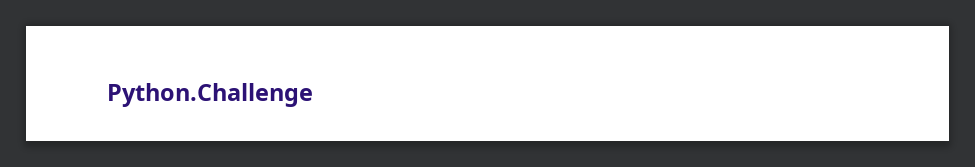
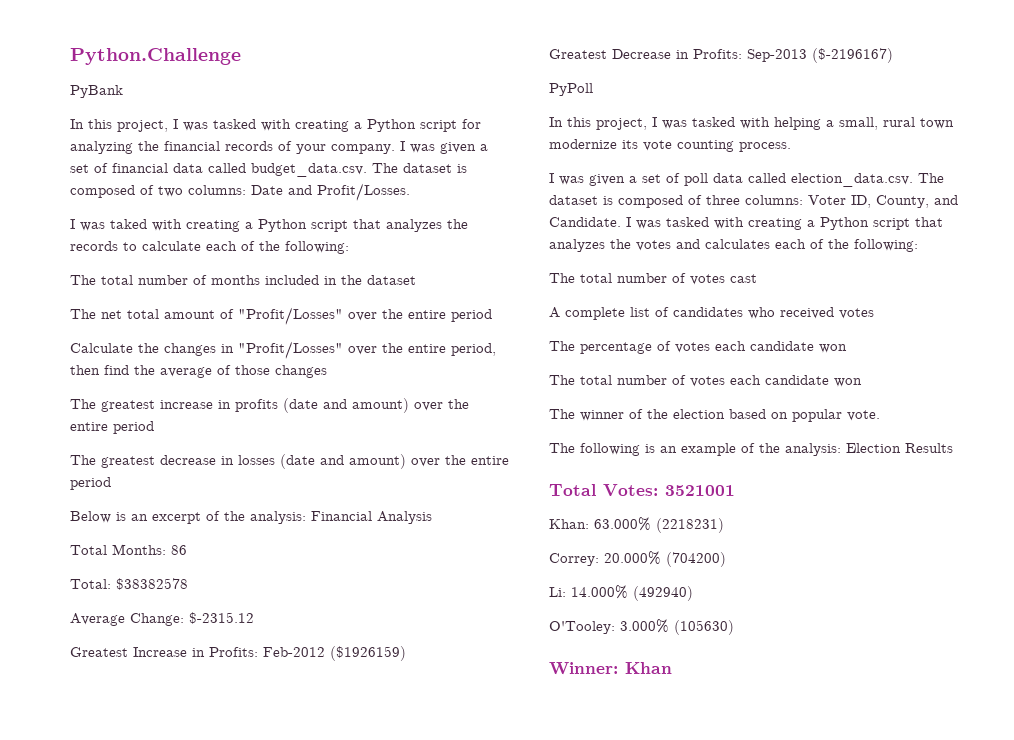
+ PyBank
+ In this project, I was tasked with creating a Python script for analyzing the financial records of your company. I was given a set of financial data called budget_data.csv. The dataset is composed of two columns: Date and Profit/Losses.
+ I was taked with creating a Python script that analyzes the records to calculate each of the following:
+ The total number of months included in the dataset
+ The net total amount of "Profit/Losses" over the entire period
+ Calculate the changes in "Profit/Losses" over the entire period, then find the average of those changes
+ The greatest increase in profits (date and amount) over the entire period
+ The greatest decrease in losses (date and amount) over the entire period
+ Below is an excerpt of the analysis: Financial Analysis
+ Total Months: 86
+ Total: $38382578
+ Average Change: $-2315.12
+ Greatest Increase in Profits: Feb-2012 ($1926159)
+ Greatest Decrease in Profits: Sep-2013 ($-2196167)
+ PyPoll
+ In this project, I was tasked with helping a small, rural town modernize its vote counting process.
+ I was given a set of poll data called election_data.csv. The dataset is composed of three columns: Voter ID, County, and Candidate. I was tasked with creating a Python script that analyzes the votes and calculates each of the following:
+ The total number of votes cast
+ A complete list of candidates who received votes
+ The percentage of votes each candidate won
+ The total number of votes each candidate won
+ The winner of the election based on popular vote.
+ The following is an example of the analysis: Election Results
+ Total Votes: 3521001
+ Khan: 63.000% (2218231)
+ Correy: 20.000% (704200)
+ Li: 14.000% (492940)
+ O'Tooley: 3.000% (105630)
+ Winner: Khan

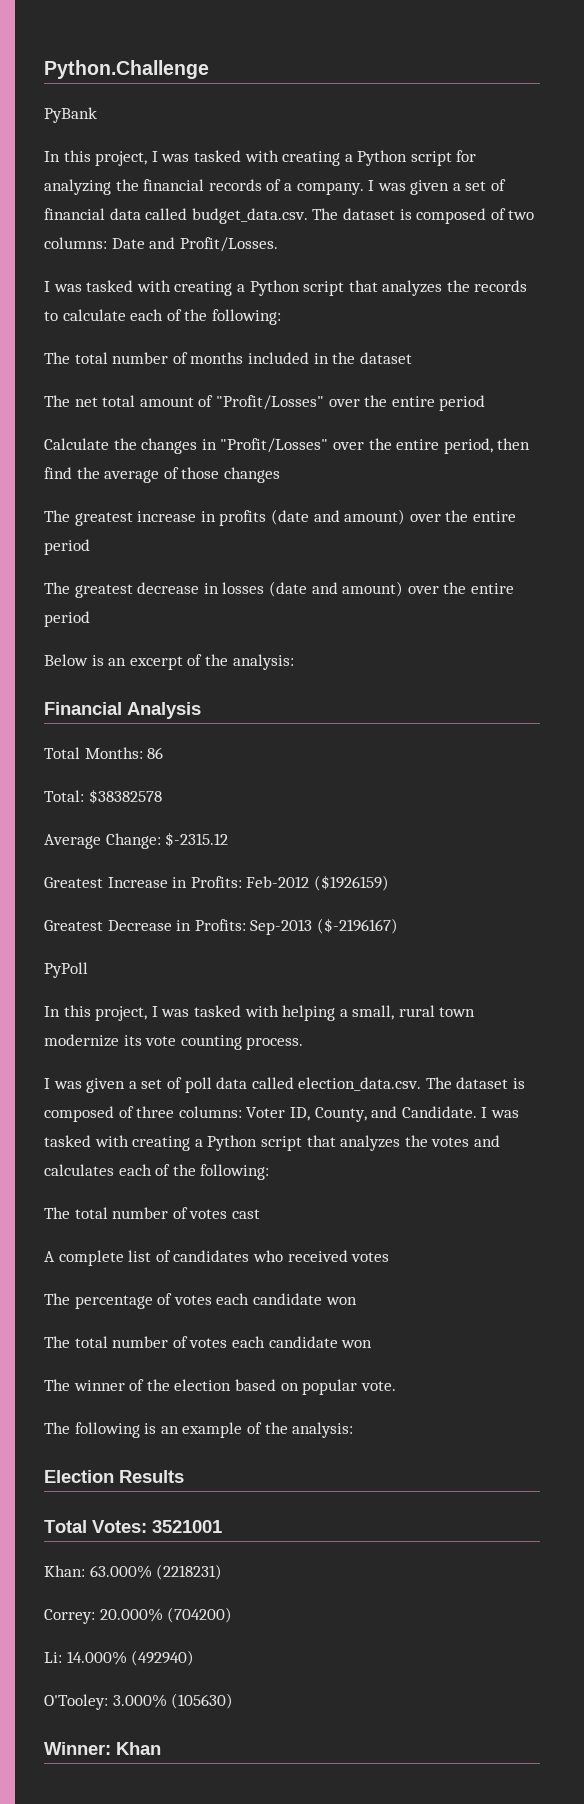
- In this project, I was tasked with creating a Python script for analyzing the financial records of your company.
+ In this project, I was tasked with creating a Python script for analyzing the financial records of a company.
- I was taked with creating a Python script that analyzes the records to calculate each of the following:
+ I was tasked with creating a Python script that analyzes the records to calculate each of the following:
- Below is an excerpt of the analysis: Financial Analysis
+ Below is an excerpt of the analysis:
+ Financial Analysis
- The following is an example of the analysis: Election Results
+ The following is an example of the analysis:
+ Election Results

